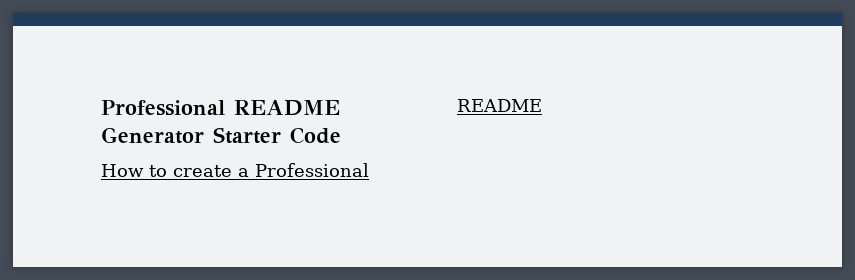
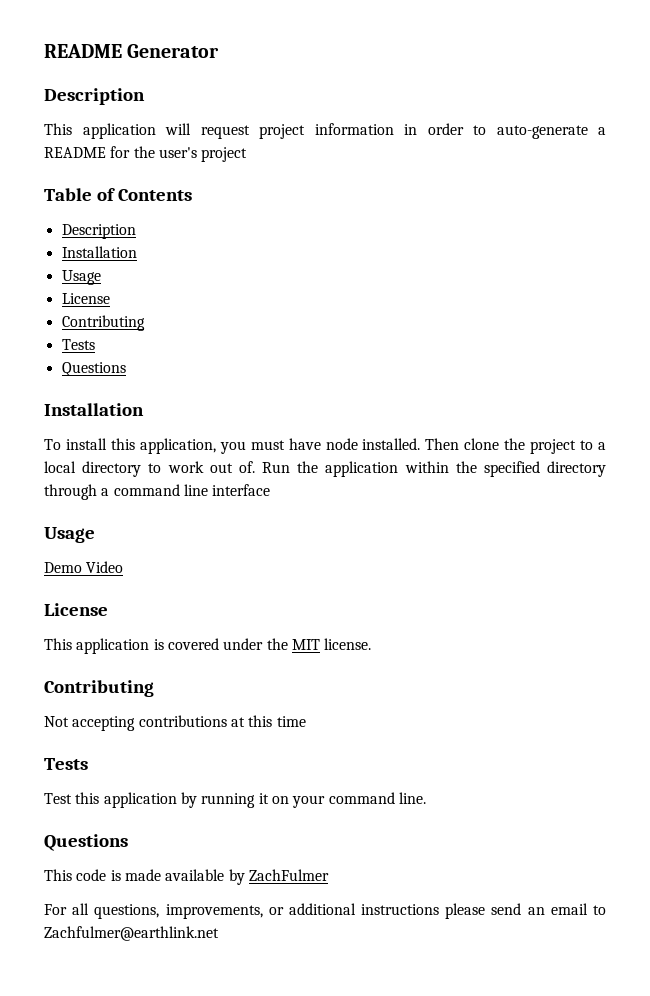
- Professional README Generator Starter Code
- How to create a Professional README
+ README Generator
+ Description
+ This application will request project information in order to auto-generate a README for the user's project
+ Table of Contents
+ Description
+ Installation
+ Usage
+ License
+ Contributing
+ Tests
+ Questions
+ Installation
+ To install this application, you must have node installed. Then clone the project to a local directory to work out of. Run the application within the specified directory through a command line interface
+ Usage
+ Demo Video
+ License
+ This application is covered under the MIT license.
+ Contributing
+ Not accepting contributions at this time
+ Tests
+ Test this application by running it on your command line.
+ Questions
+ This code is made available by ZachFulmer
+ For all questions, improvements, or additional instructions please send an email to Zachfulmer@earthlink.net

